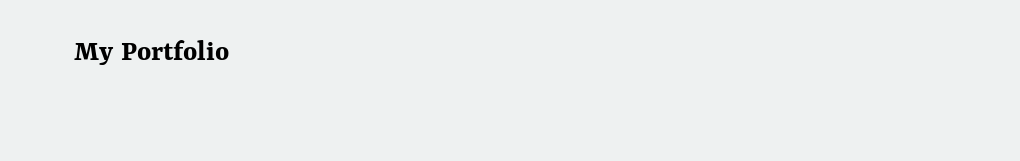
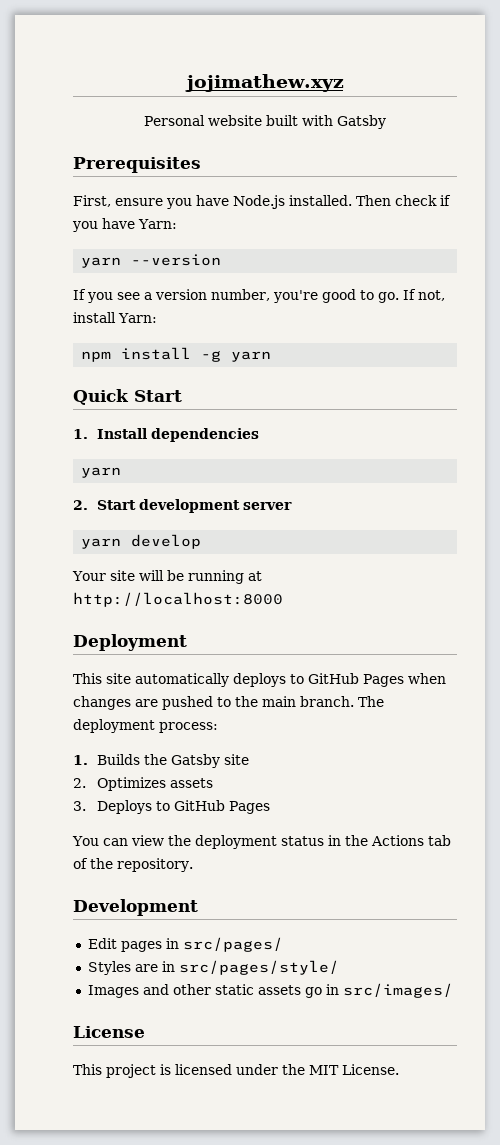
- My Portfolio
+ jojimathew.xyz
+ Personal website built with Gatsby
+ Prerequisites
+ First, ensure you have Node.js installed. Then check if you have Yarn:
+ yarn --version
+ If you see a version number, you're good to go. If not, install Yarn:
+ npm install -g yarn
+ Quick Start
+ 1. Install dependencies
+ yarn
+ 2. Start development server
+ yarn develop
+ Your site will be running at http://localhost:8000
+ Deployment
+ This site automatically deploys to GitHub Pages when changes are pushed to the main branch. The deployment process:
+ 1. Builds the Gatsby site
+ 2. Optimizes assets
+ 3. Deploys to GitHub Pages
+ You can view the deployment status in the Actions tab of the repository.
+ Development
+ Edit pages in src/pages/
+ Styles are in src/pages/style/
+ Images and other static assets go in src/images/
+ License
+ This project is licensed under the MIT License.

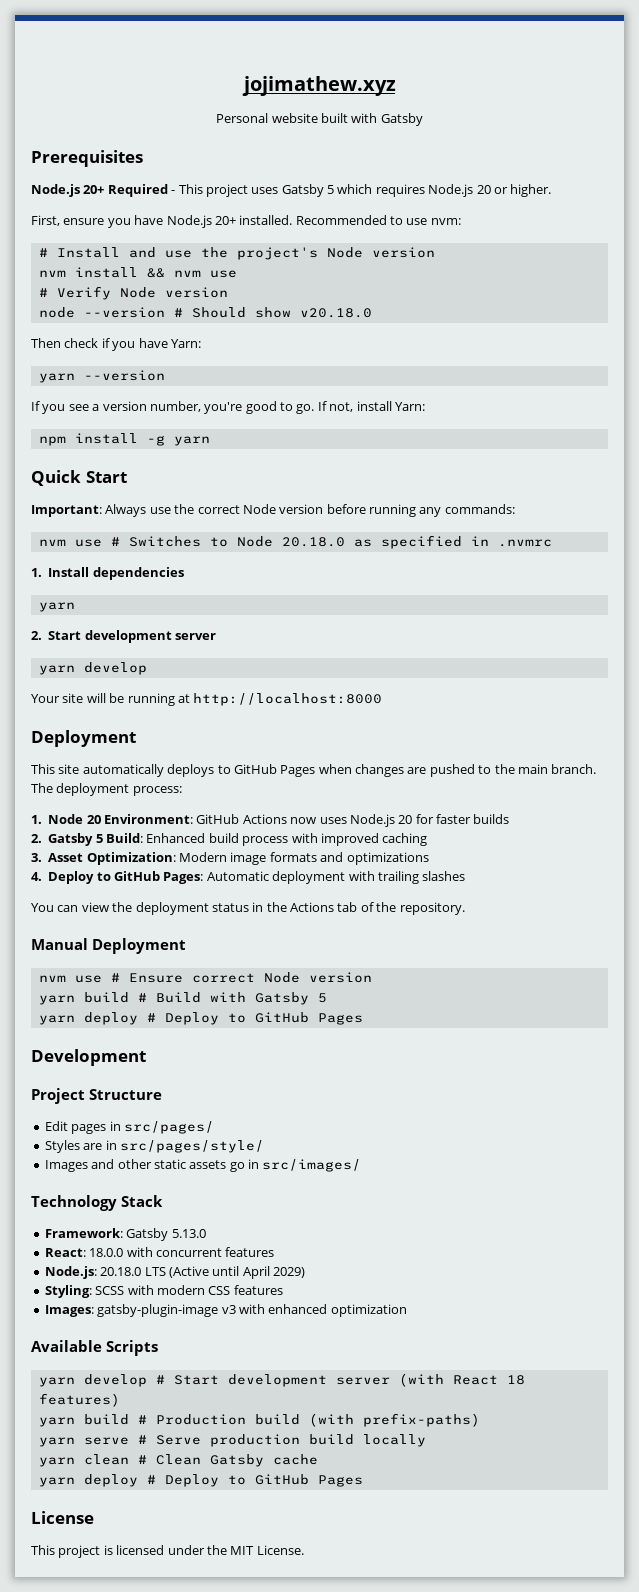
+ Node.js 20+ Required - This project uses Gatsby 5 which requires Node.js 20 or higher.
- First, ensure you have Node.js installed. Then check if you have Yarn:
+ First, ensure you have Node.js 20+ installed. Recommended to use nvm:
+ # Install and use the project's Node version
+ nvm install && nvm use
+ # Verify Node version
+ node --version # Should show v20.18.0
+ Then check if you have Yarn:
+ Important: Always use the correct Node version before running any commands:
+ nvm use # Switches to Node 20.18.0 as specified in .nvmrc
- 1. Builds the Gatsby site
- 2. Optimizes assets
- 3. Deploys to GitHub Pages
+ 1. Node 20 Environment: GitHub Actions now uses Node.js 20 for faster builds
+ 2. Gatsby 5 Build: Enhanced build process with improved caching
+ 3. Asset Optimization: Modern image formats and optimizations
+ 4. Deploy to GitHub Pages: Automatic deployment with trailing slashes
+ Manual Deployment
+ nvm use # Ensure correct Node version
+ yarn build # Build with Gatsby 5
+ yarn deploy # Deploy to GitHub Pages
+ Project Structure
+ Technology Stack
+ Framework: Gatsby 5.13.0
+ React: 18.0.0 with concurrent features
+ Node.js: 20.18.0 LTS (Active until April 2029)
+ Styling: SCSS with modern CSS features
+ Images: gatsby-plugin-image v3 with enhanced optimization
+ Available Scripts
+ yarn develop # Start development server (with React 18 features)
+ yarn build # Production build (with prefix-paths)
+ yarn serve # Serve production build locally
+ yarn clean # Clean Gatsby cache
+ yarn deploy # Deploy to GitHub Pages

